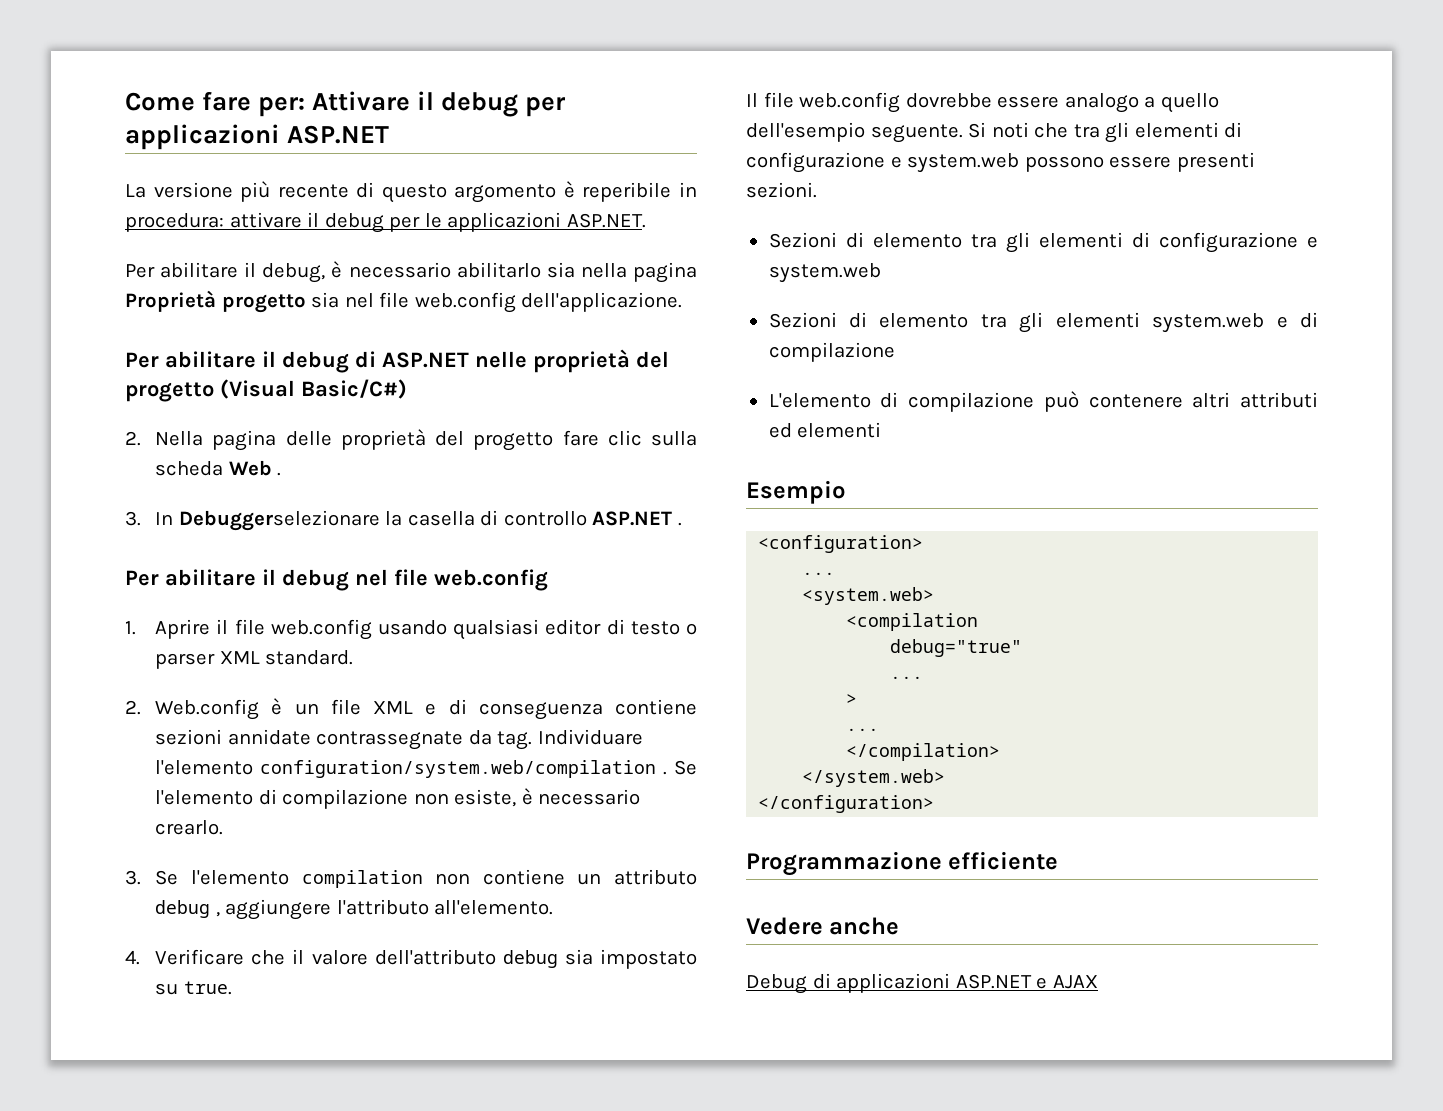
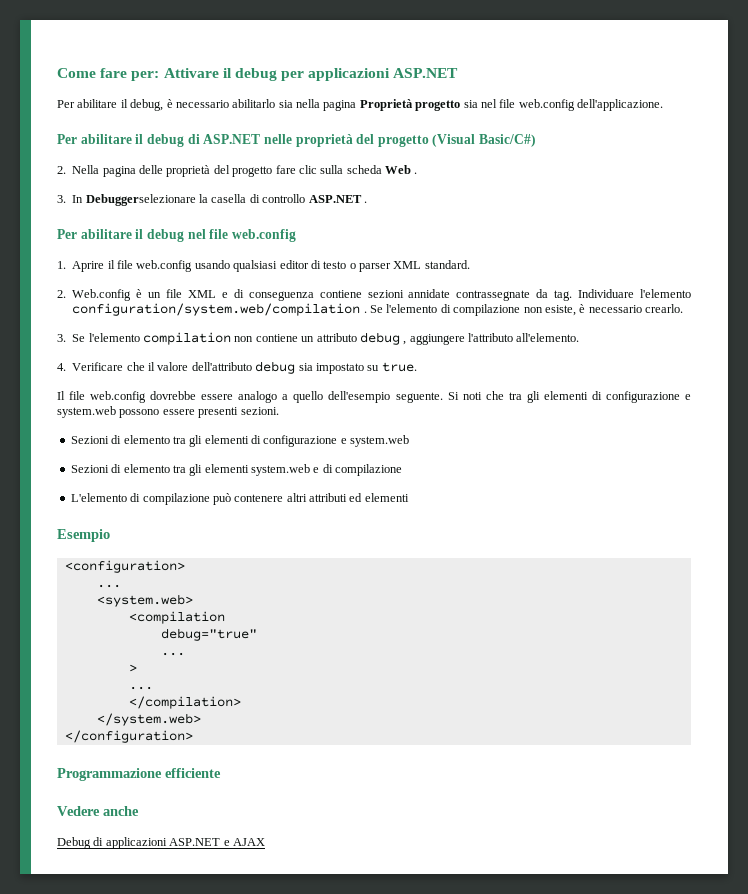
- La versione più recente di questo argomento è reperibile in procedura: attivare il debug per le applicazioni ASP.NET.

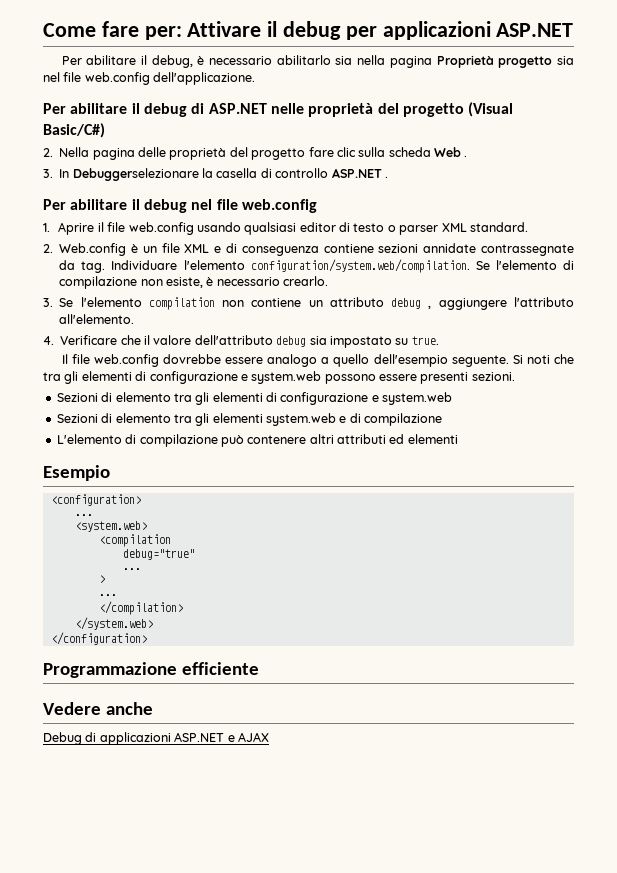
- Individuare l'elemento configuration/system.web/compilation . Se l'elemento di compilazione non esiste, è necessario crearlo.
+ Individuare l'elemento configuration/system.web/compilation. Se l'elemento di compilazione non esiste, è necessario crearlo.

